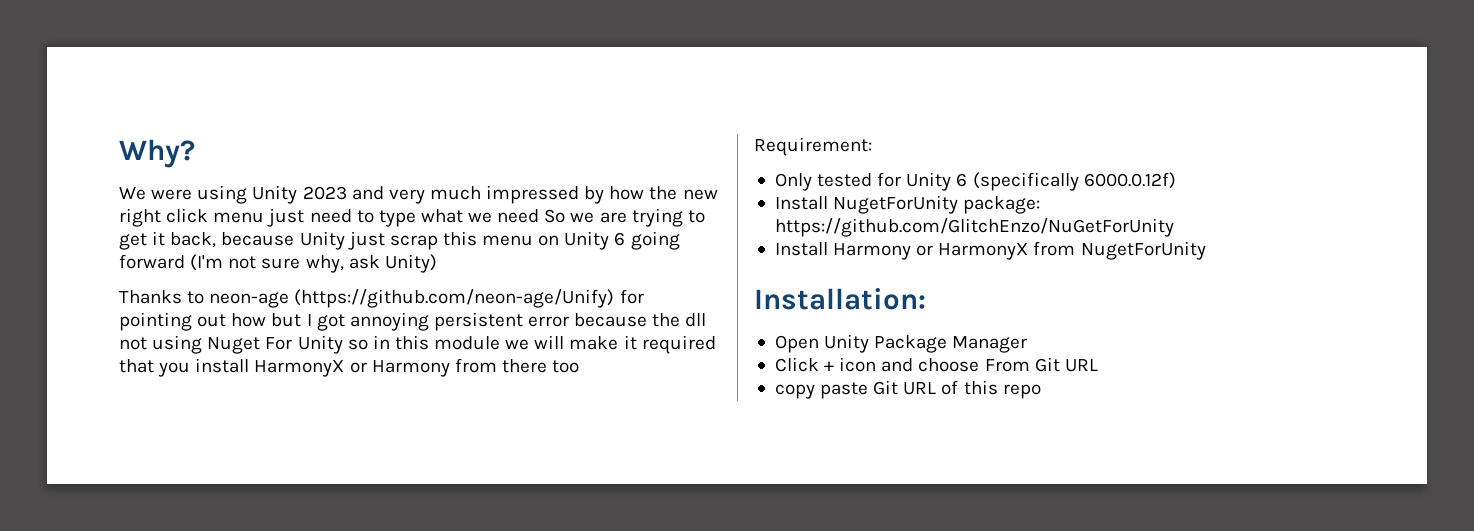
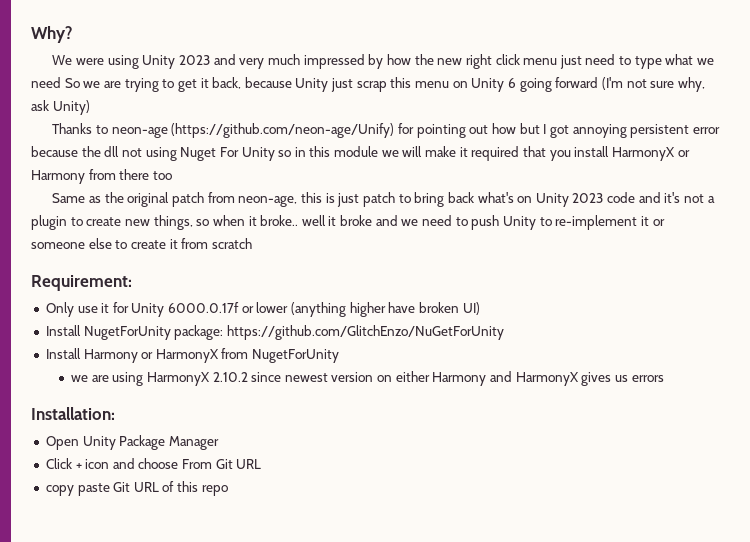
+ Same as the original patch from neon-age, this is just patch to bring back what's on Unity 2023 code and it's not a plugin to create new things, so when it broke.. well it broke and we need to push Unity to re-implement it or someone else to create it from scratch
  Requirement:
- Only tested for Unity 6 (specifically 6000.0.12f)
+ Only use it for Unity 6000.0.17f or lower (anything higher have broken UI)
+ we are using HarmonyX 2.10.2 since newest version on either Harmony and HarmonyX gives us errors

